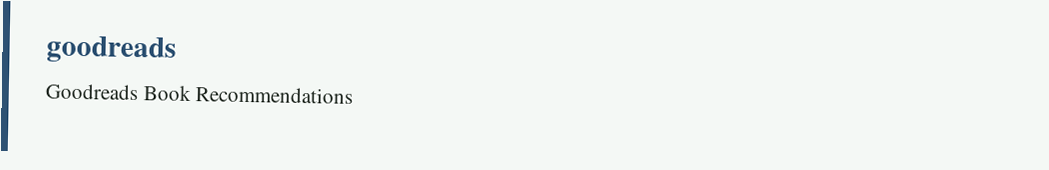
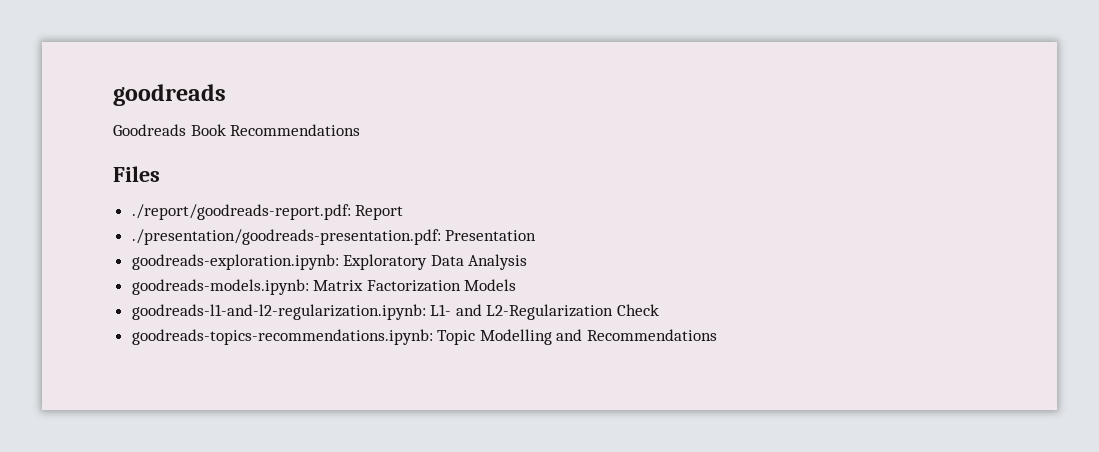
+ Files
+ ./report/goodreads-report.pdf: Report
+ ./presentation/goodreads-presentation.pdf: Presentation
+ goodreads-exploration.ipynb: Exploratory Data Analysis
+ goodreads-models.ipynb: Matrix Factorization Models
+ goodreads-l1-and-l2-regularization.ipynb: L1- and L2-Regularization Check
+ goodreads-topics-recommendations.ipynb: Topic Modelling and Recommendations

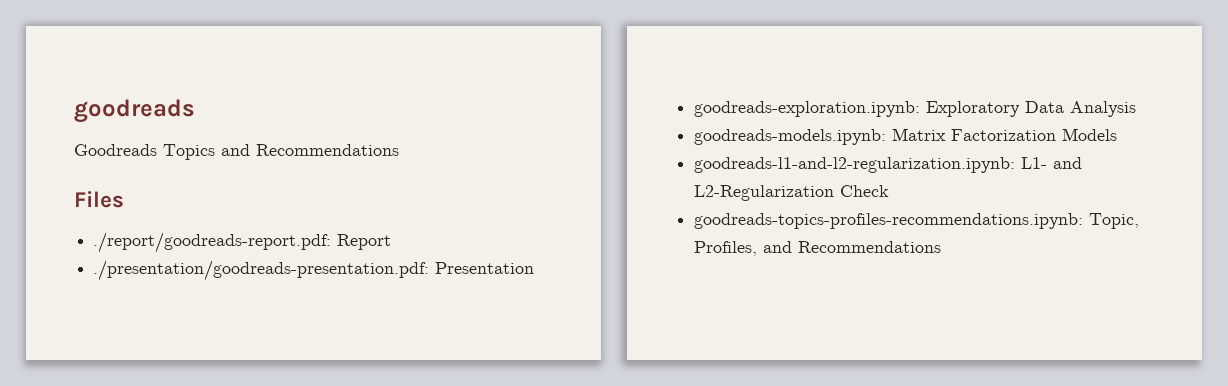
- Goodreads Book Recommendations
+ Goodreads Topics and Recommendations
- goodreads-topics-recommendations.ipynb: Topic Modelling and Recommendations
+ goodreads-topics-profiles-recommendations.ipynb: Topic, Profiles, and Recommendations

